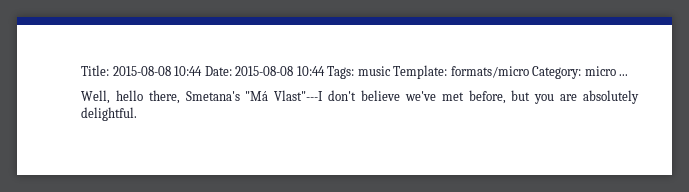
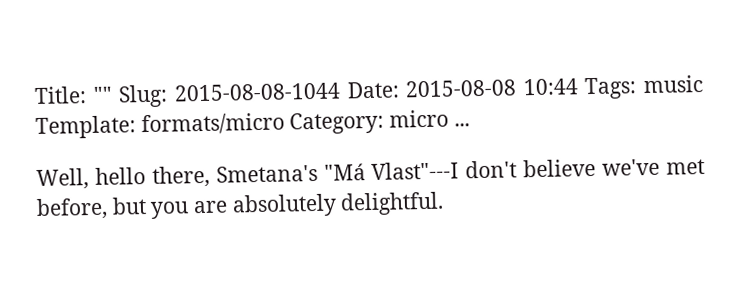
- Title: 2015-08-08 10:44 Date: 2015-08-08 10:44 Tags: music Template: formats/micro Category: micro ...
+ Title: "" Slug: 2015-08-08-1044 Date: 2015-08-08 10:44 Tags: music Template: formats/micro Category: micro ...

